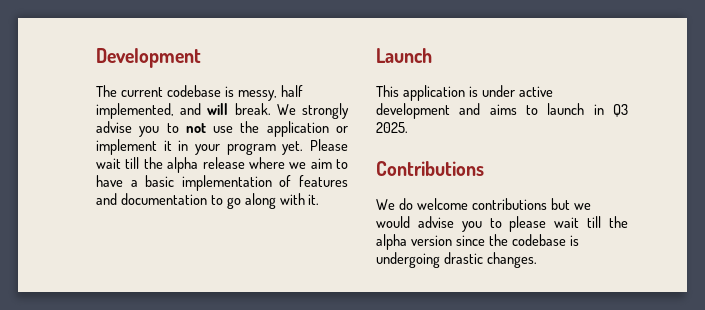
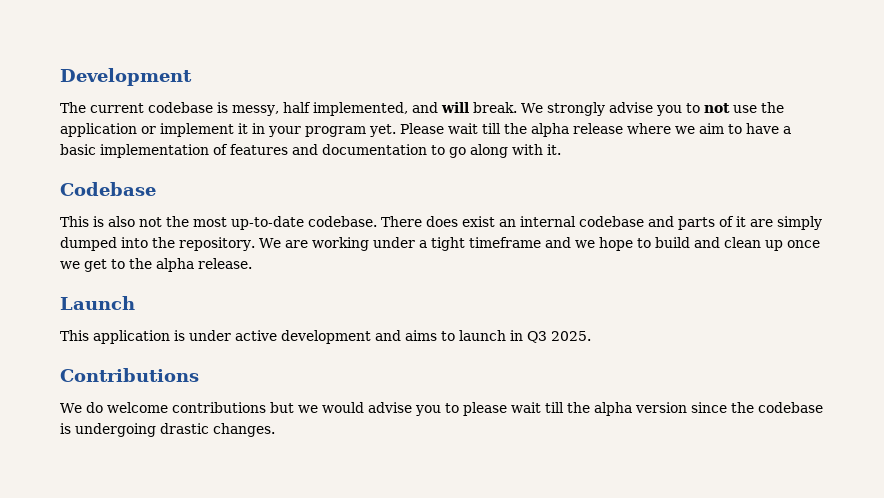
+ Codebase
+ This is also not the most up-to-date codebase. There does exist an internal codebase and parts of it are simply dumped into the repository. We are working under a tight timeframe and we hope to build and clean up once we get to the alpha release.

